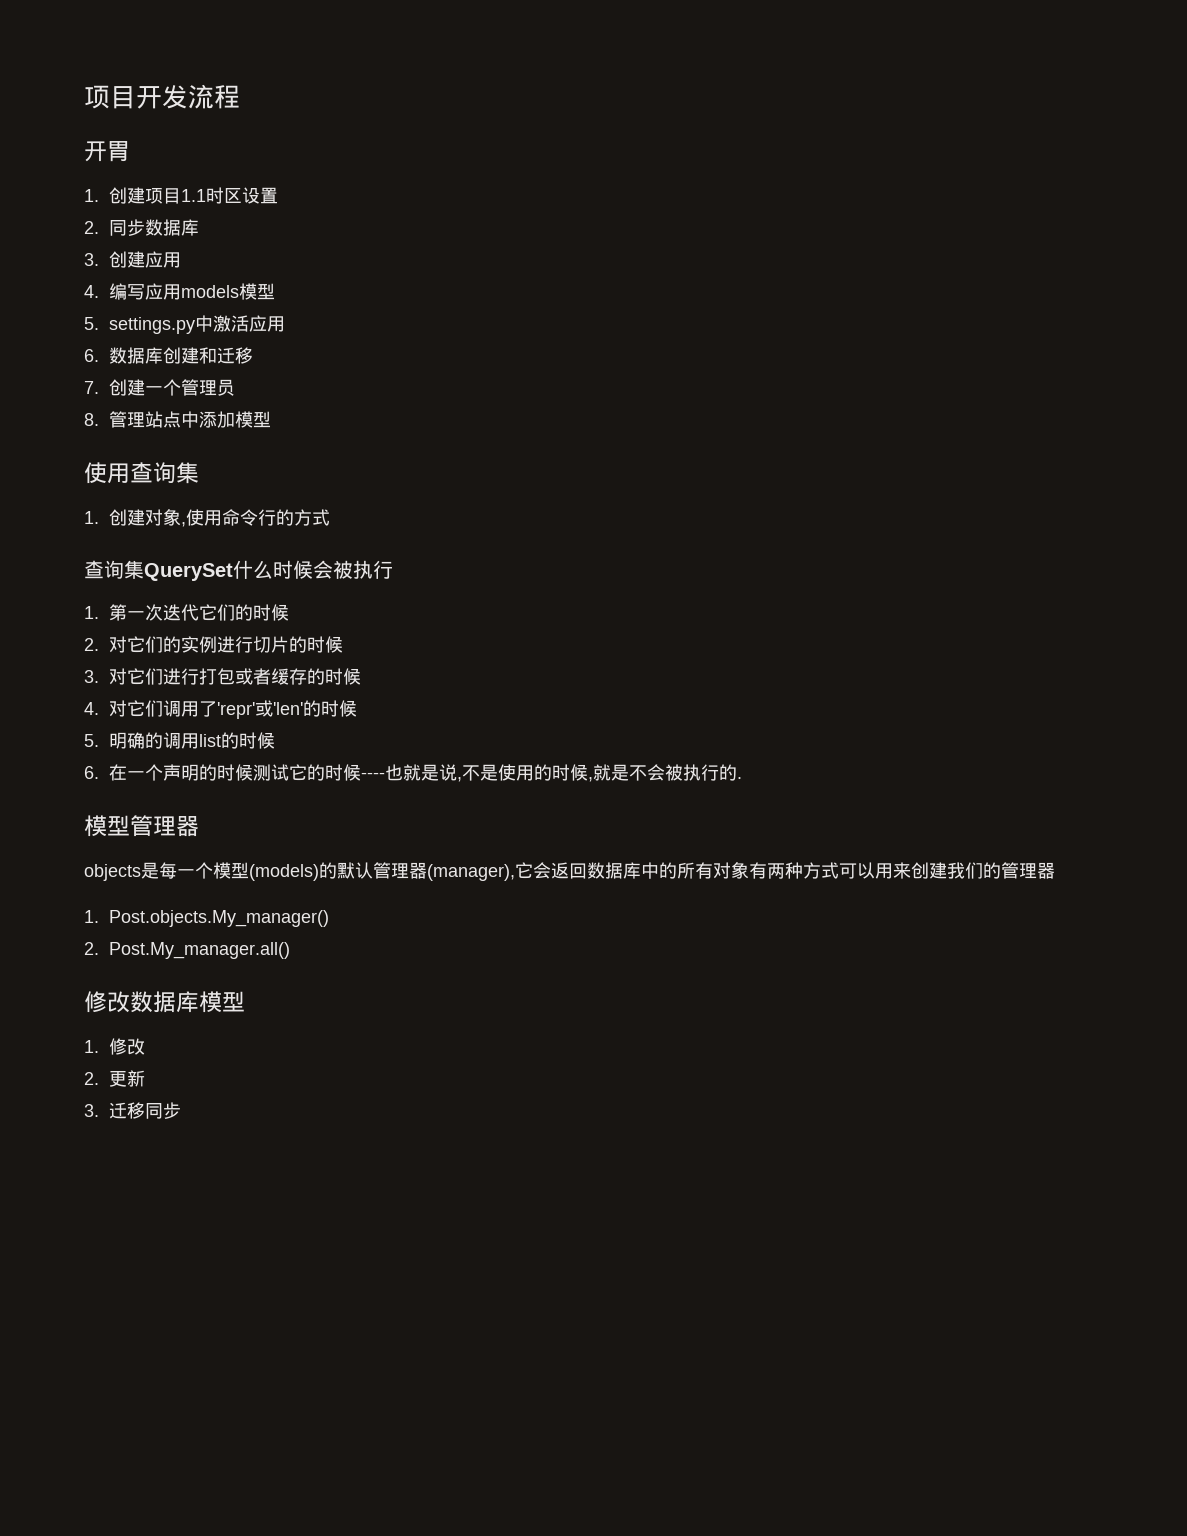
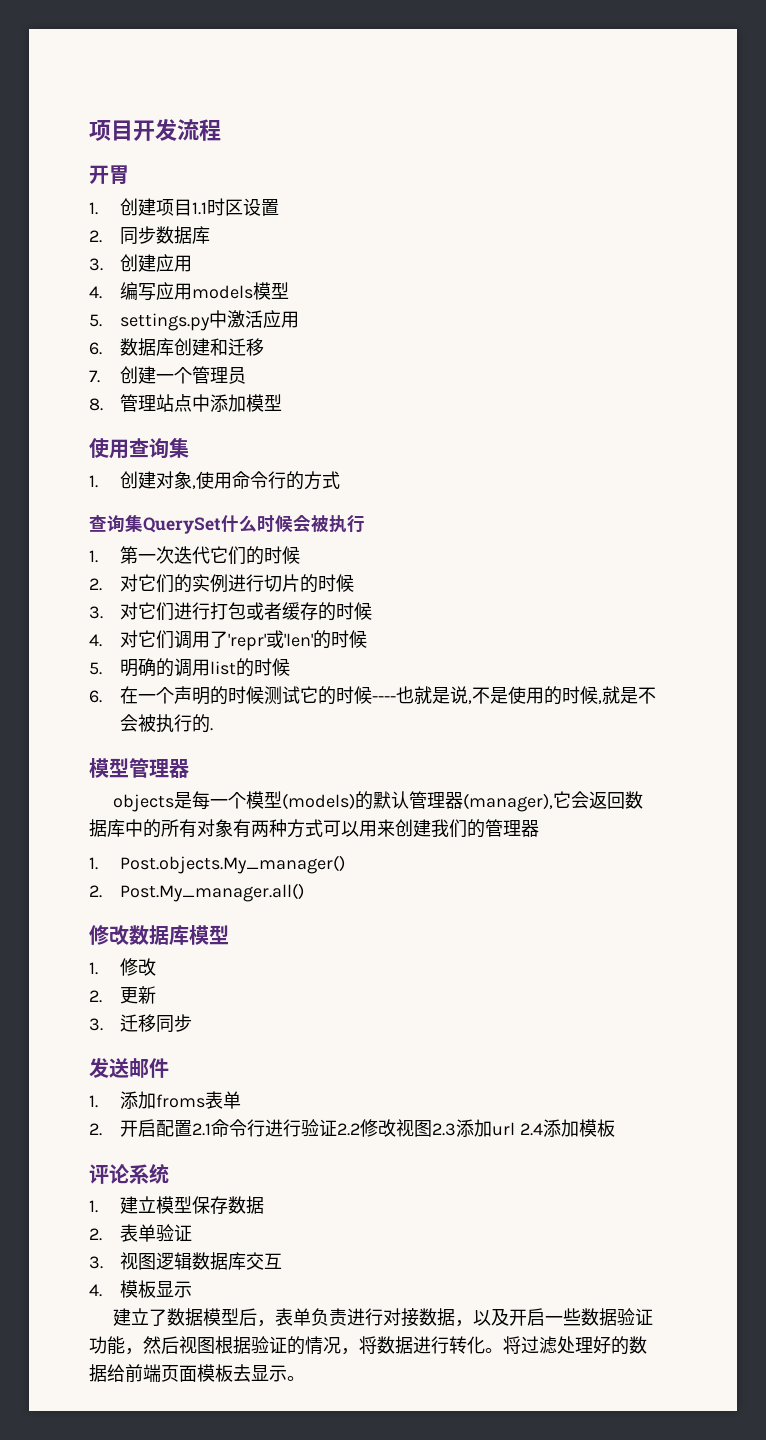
+ 发送邮件
+ 1.添加froms表单
+ 2.开启配置2.1命令行进行验证2.2修改视图2.3添加url 2.4添加模板
+ 评论系统
+ 1.建立模型保存数据
+ 2.表单验证
+ 3.视图逻辑数据库交互
+ 4.模板显示
+ 建立了数据模型后，表单负责进行对接数据，以及开启一些数据验证功能，然后视图根据验证的情况，将数据进行转化。将过滤处理好的数据给前端页面模板去显示。

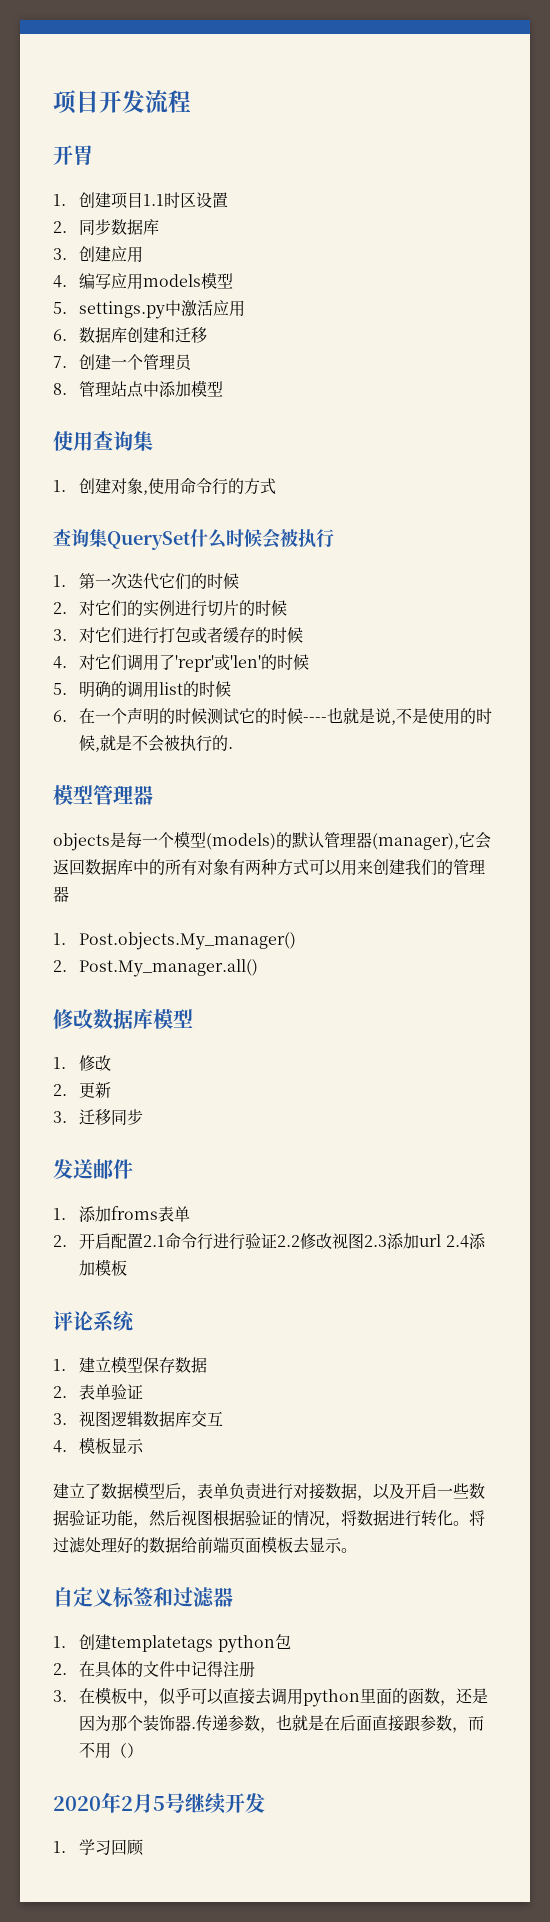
+ 自定义标签和过滤器
+ 1.创建templatetags python包
+ 2.在具体的文件中记得注册
+ 3.在模板中，似乎可以直接去调用python里面的函数，还是因为那个装饰器.传递参数，也就是在后面直接跟参数，而不用（）
+ 2020年2月5号继续开发
+ 1.学习回顾

